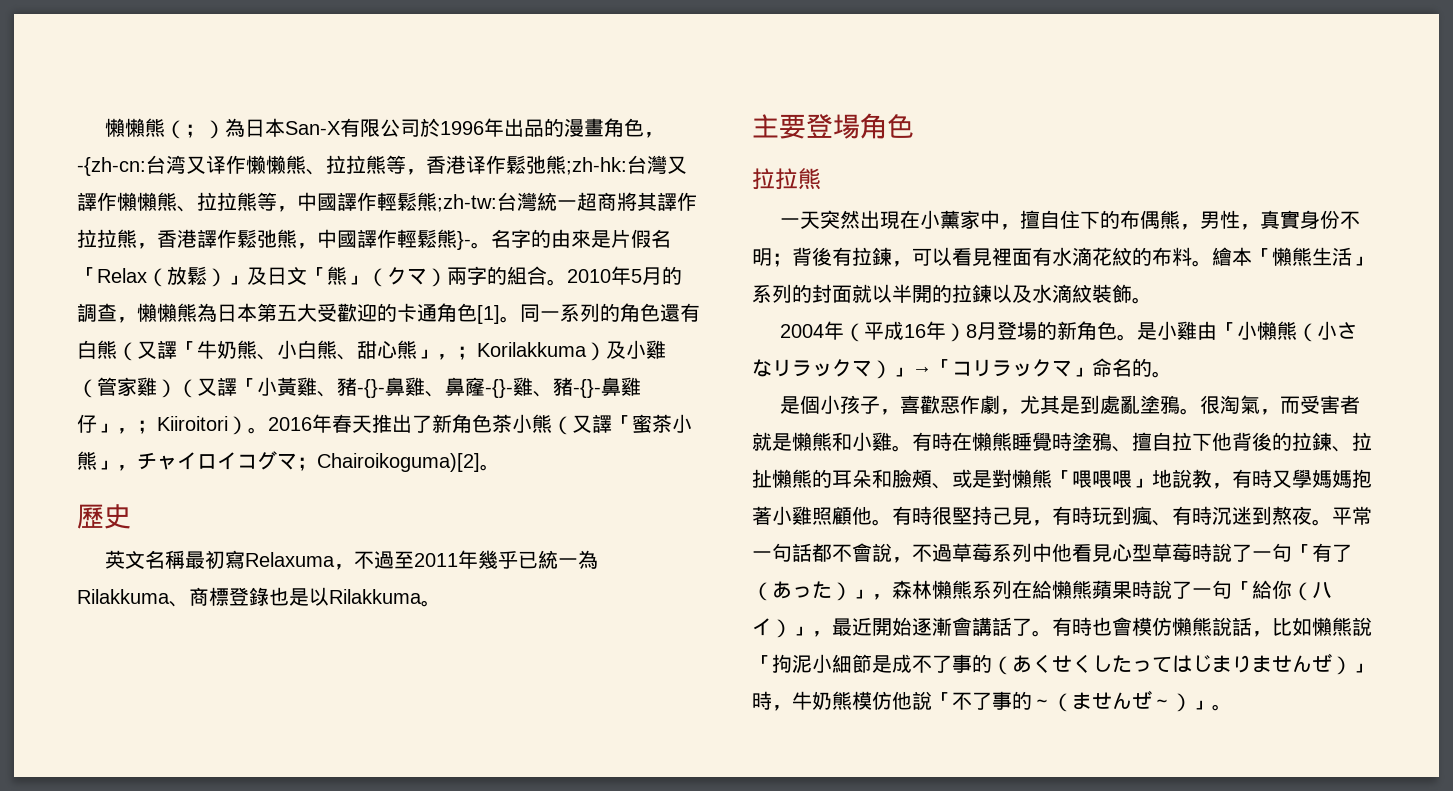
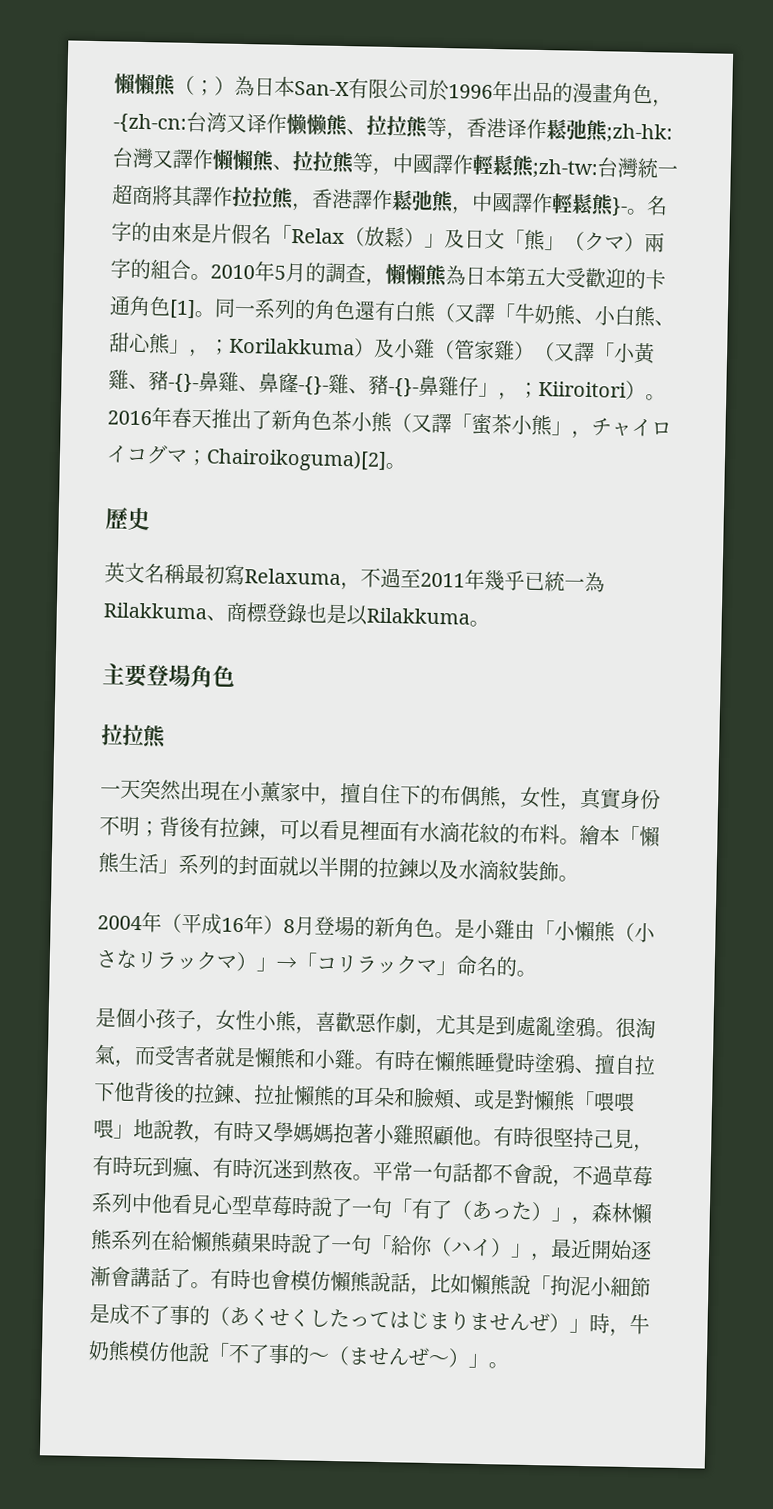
- 一天突然出現在小薰家中，擅自住下的布偶熊，男性，真實身份不明；背後有拉鍊，可以看見裡面有水滴花紋的布料。
+ 一天突然出現在小薰家中，擅自住下的布偶熊，女性，真實身份不明；背後有拉鍊，可以看見裡面有水滴花紋的布料。
- 是個小孩子，喜歡惡作劇，尤其是到處亂塗鴉。
+ 是個小孩子，女性小熊，喜歡惡作劇，尤其是到處亂塗鴉。

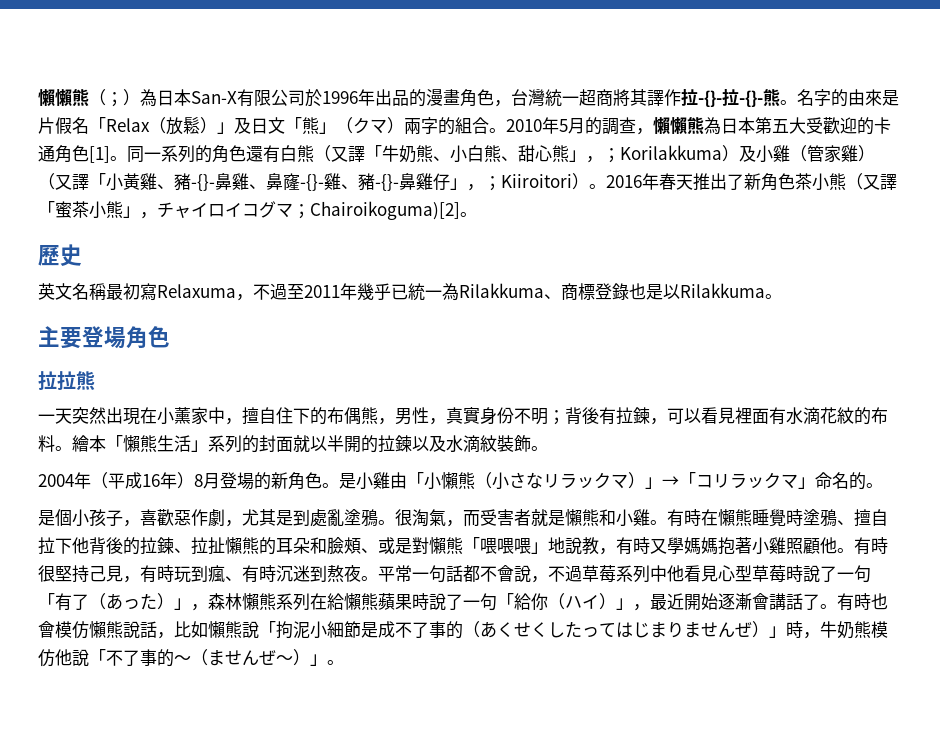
- 懶懶熊（；）為日本San-X有限公司於1996年出品的漫畫角色，-{zh-cn:台湾又译作懒懒熊、拉拉熊等，香港译作鬆弛熊;zh-hk:台灣又譯作懶懶熊、拉拉熊等，中國譯作輕鬆熊;zh-tw:台灣統一超商將其譯作拉拉熊，香港譯作鬆弛熊，中國譯作輕鬆熊}-。
+ 懶懶熊（；）為日本San-X有限公司於1996年出品的漫畫角色，台灣統一超商將其譯作拉-{}-拉-{}-熊。
- 一天突然出現在小薰家中，擅自住下的布偶熊，女性，真實身份不明；背後有拉鍊，可以看見裡面有水滴花紋的布料。
+ 一天突然出現在小薰家中，擅自住下的布偶熊，男性，真實身份不明；背後有拉鍊，可以看見裡面有水滴花紋的布料。
- 是個小孩子，女性小熊，喜歡惡作劇，尤其是到處亂塗鴉。
+ 是個小孩子，喜歡惡作劇，尤其是到處亂塗鴉。

